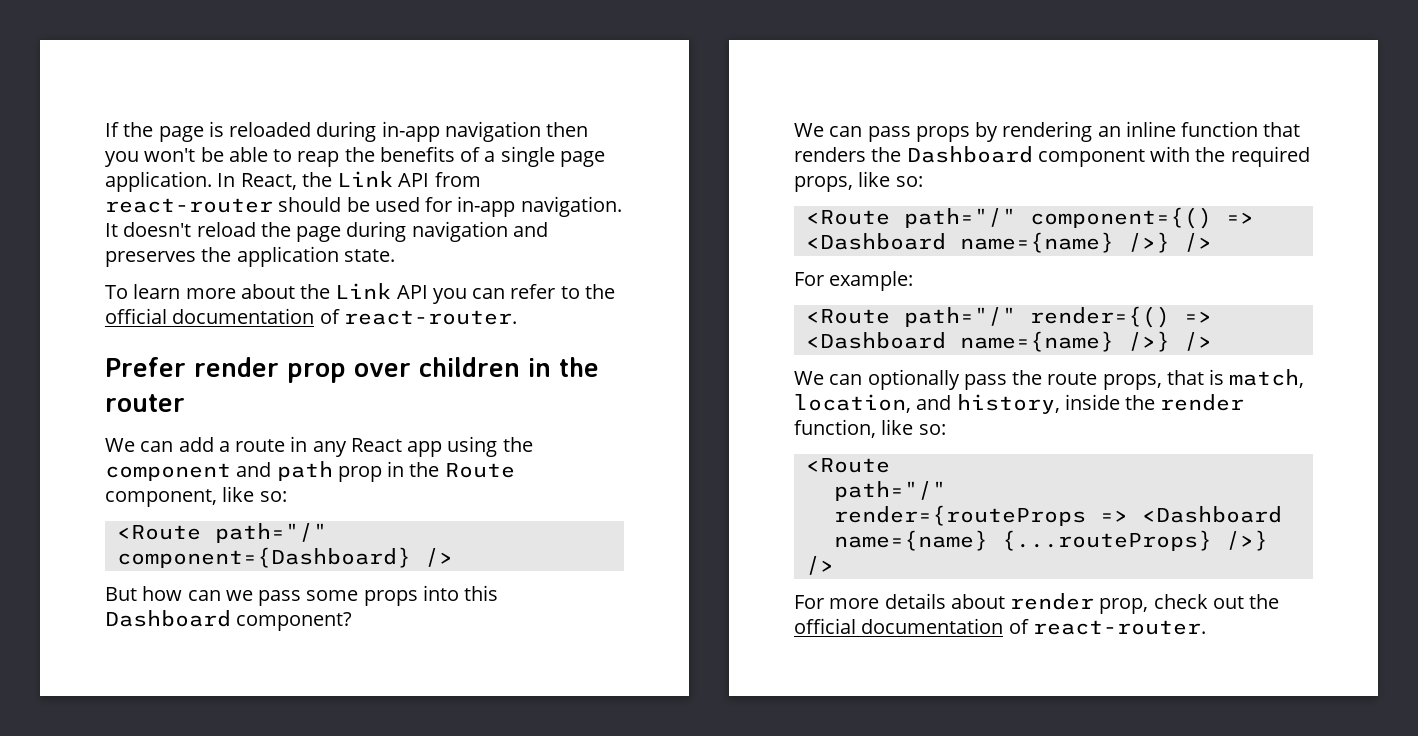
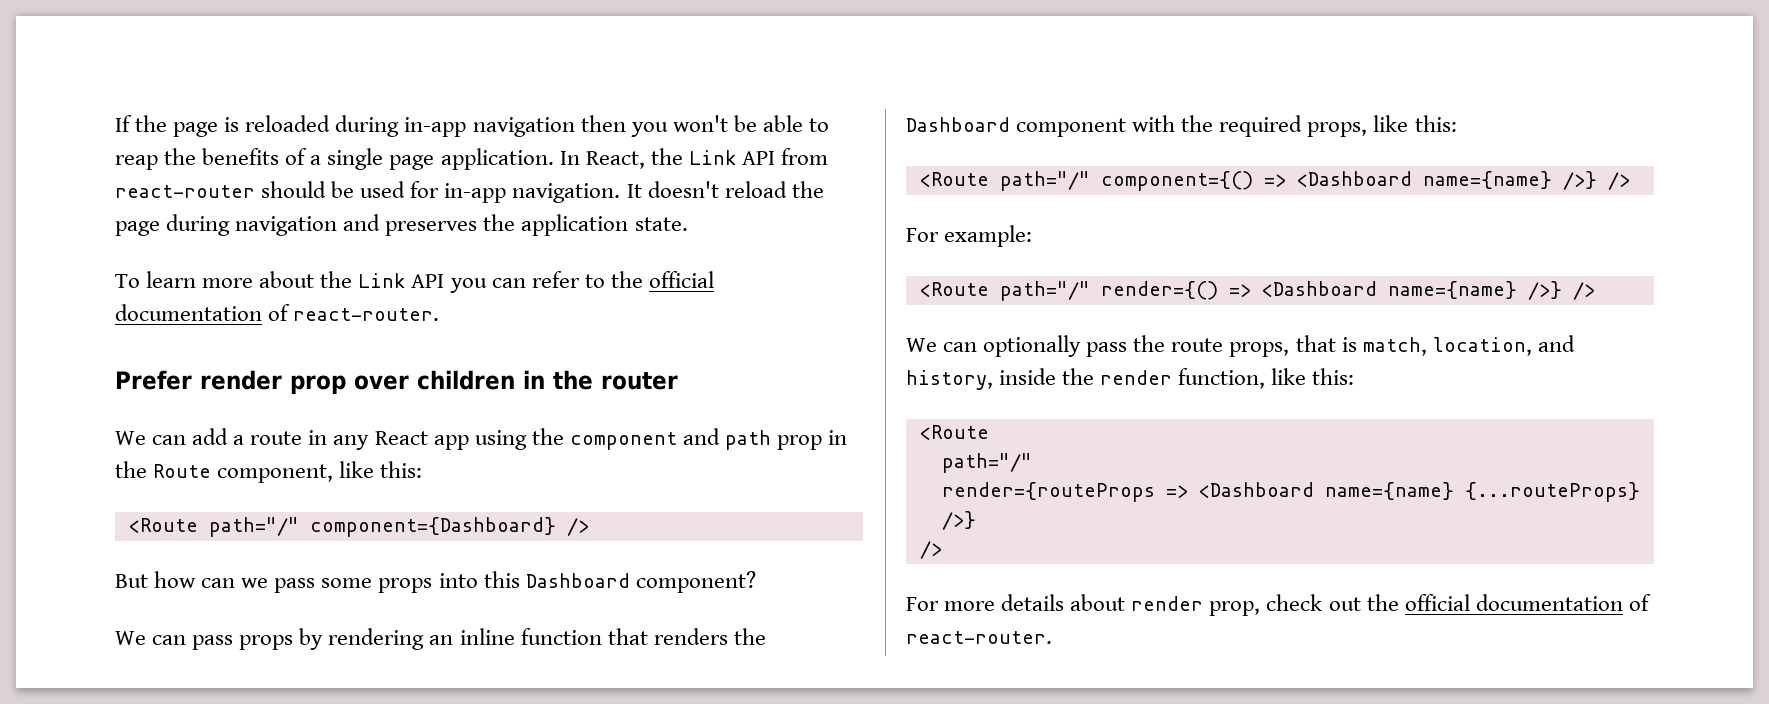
- We can add a route in any React app using the component and path prop in the Route component, like so:
+ We can add a route in any React app using the component and path prop in the Route component, like this:
- We can pass props by rendering an inline function that renders the Dashboard component with the required props, like so:
+ We can pass props by rendering an inline function that renders the Dashboard component with the required props, like this:
- We can optionally pass the route props, that is match, location, and history, inside the render function, like so:
+ We can optionally pass the route props, that is match, location, and history, inside the render function, like this:

